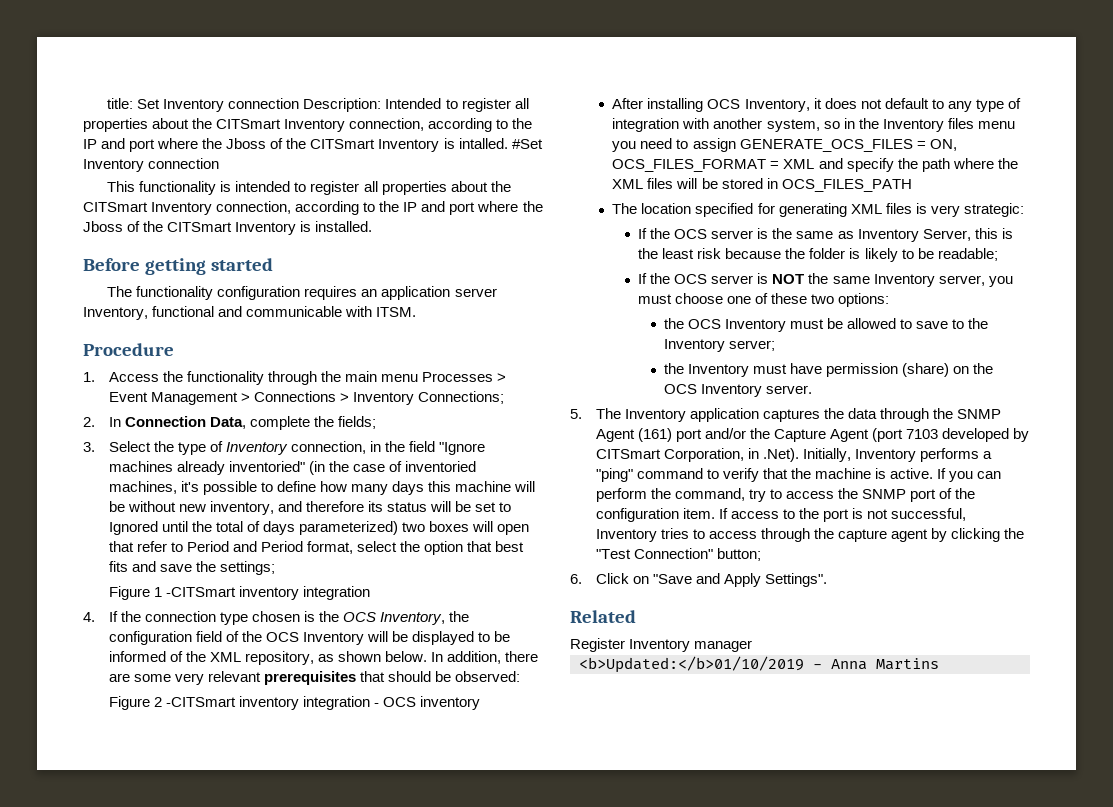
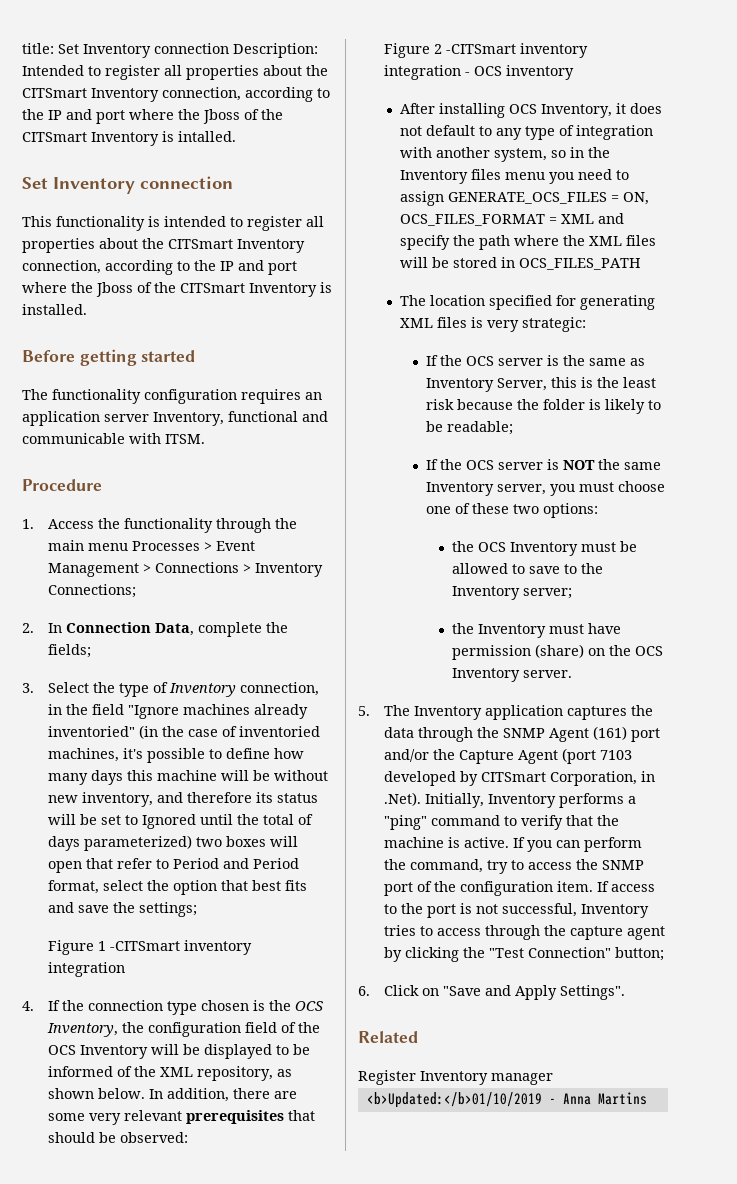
- title: Set Inventory connection Description: Intended to register all properties about the CITSmart Inventory connection, according to the IP and port where the Jboss of the CITSmart Inventory is intalled. #Set Inventory connection
+ title: Set Inventory connection Description: Intended to register all properties about the CITSmart Inventory connection, according to the IP and port where the Jboss of the CITSmart Inventory is intalled.
+ Set Inventory connection

